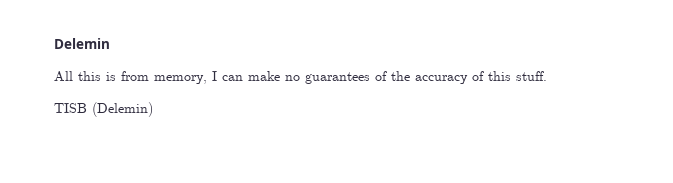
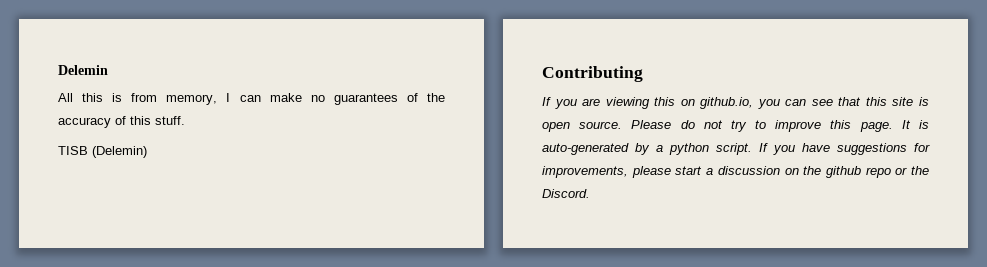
+ Contributing
+ If you are viewing this on github.io, you can see that this site is open source. Please do not try to improve this page. It is auto-generated by a python script. If you have suggestions for improvements, please start a discussion on the github repo or the Discord.

